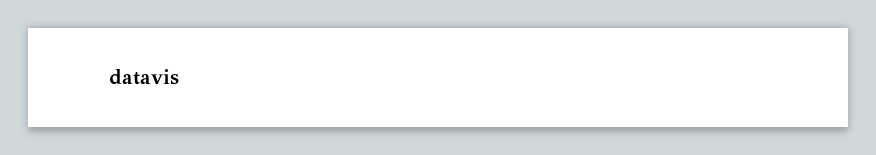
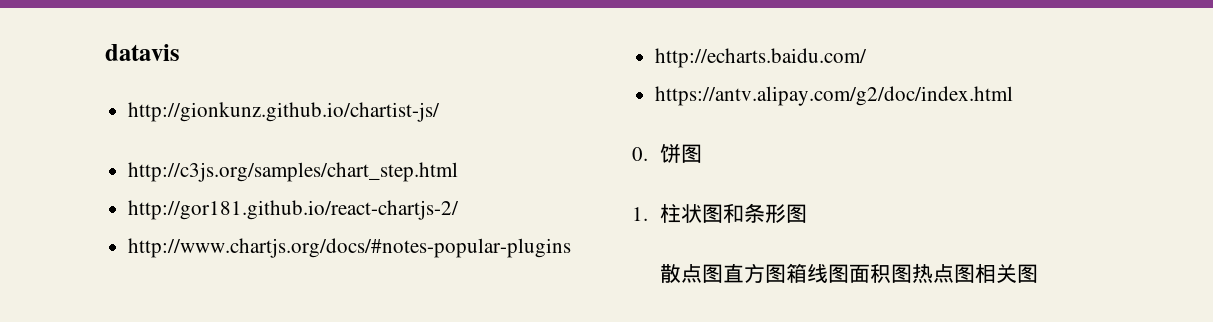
+ http://gionkunz.github.io/chartist-js/
+ http://c3js.org/samples/chart_step.html
+ http://gor181.github.io/react-chartjs-2/
+ http://www.chartjs.org/docs/#notes-popular-plugins
+ http://echarts.baidu.com/
+ https://antv.alipay.com/g2/doc/index.html
+ 0.饼图
+ 1.柱状图和条形图
+ 散点图直方图箱线图面积图热点图相关图

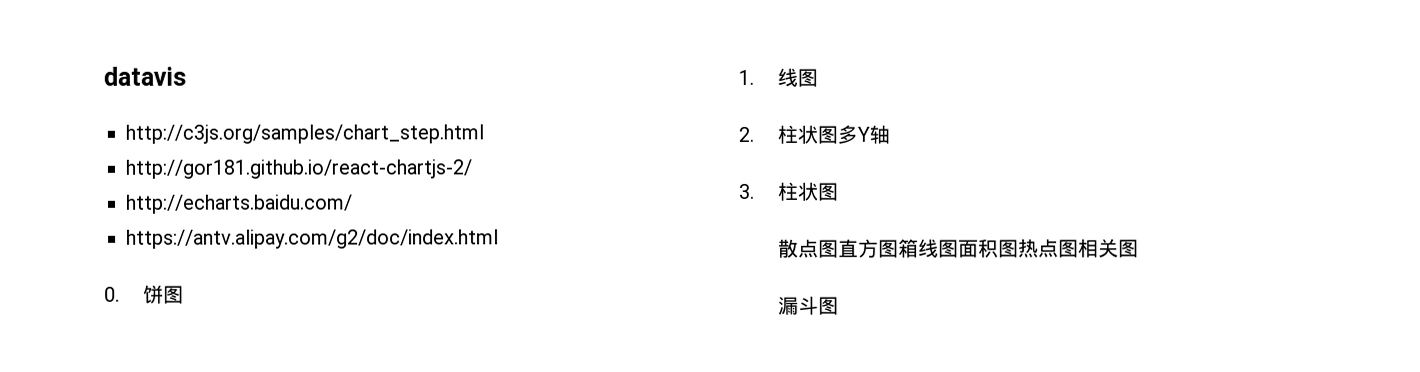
- http://gionkunz.github.io/chartist-js/
- http://www.chartjs.org/docs/#notes-popular-plugins
- 1.柱状图和条形图
+ 1.线图
+ 2.柱状图多Y轴
+ 3.柱状图
+ 漏斗图

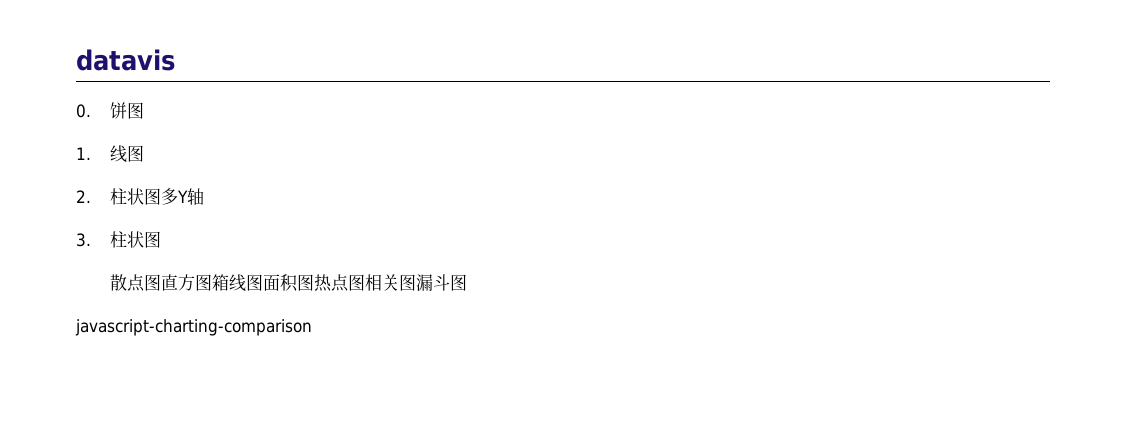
- http://c3js.org/samples/chart_step.html
- http://gor181.github.io/react-chartjs-2/
- http://echarts.baidu.com/
- https://antv.alipay.com/g2/doc/index.html
- 散点图直方图箱线图面积图热点图相关图
- 漏斗图
+ 散点图直方图箱线图面积图热点图相关图漏斗图
+ javascript-charting-comparison

